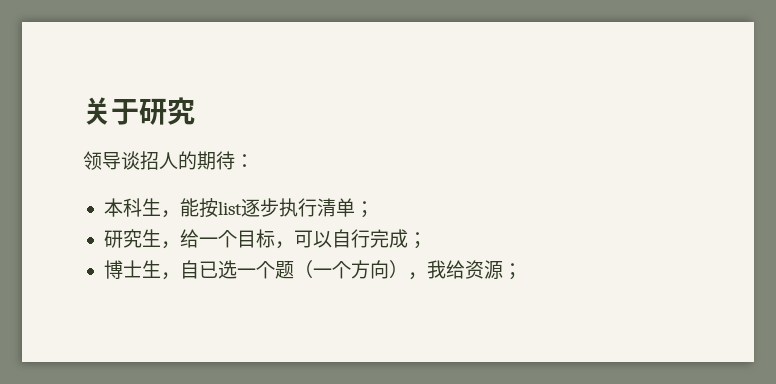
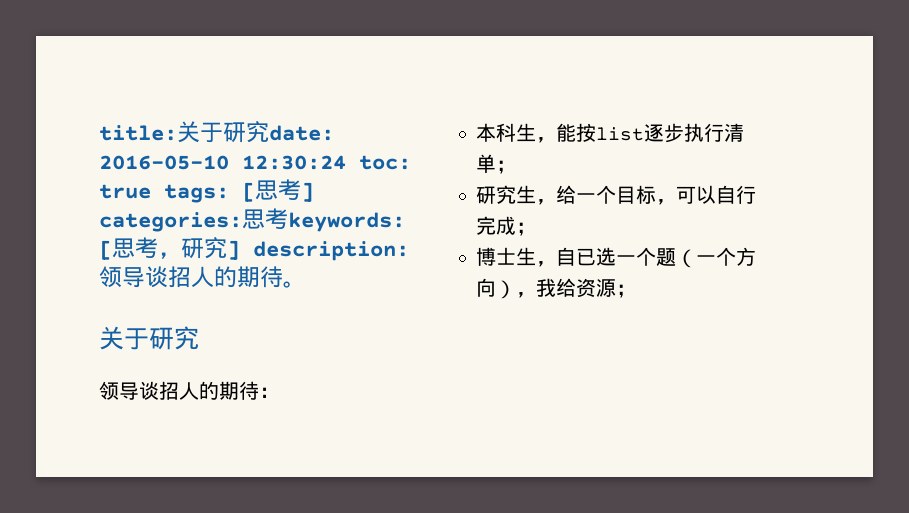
+ title:关于研究date: 2016-05-10 12:30:24 toc: true tags: [思考] categories:思考keywords: [思考，研究] description:领导谈招人的期待。

